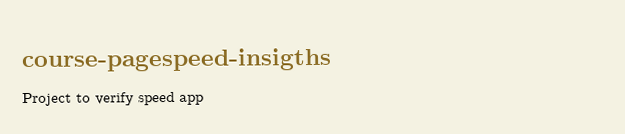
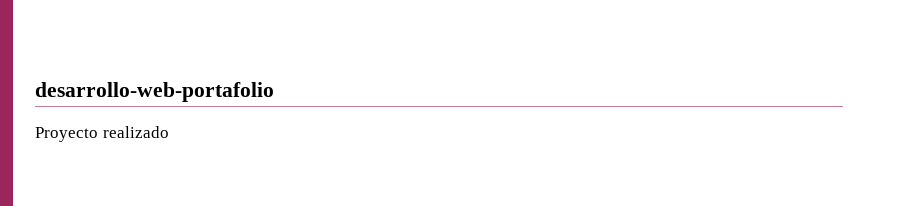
- course-pagespeed-insigths
- Project to verify speed app
+ desarrollo-web-portafolio
+ Proyecto realizado

